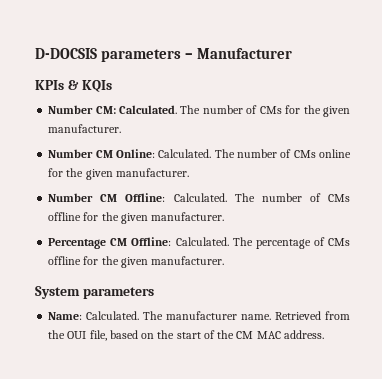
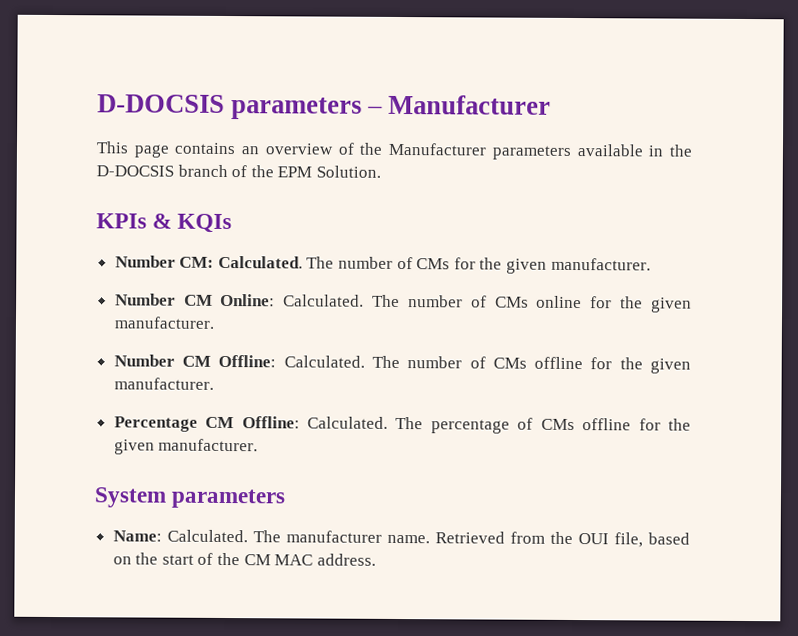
+ This page contains an overview of the Manufacturer parameters available in the D-DOCSIS branch of the EPM Solution.

